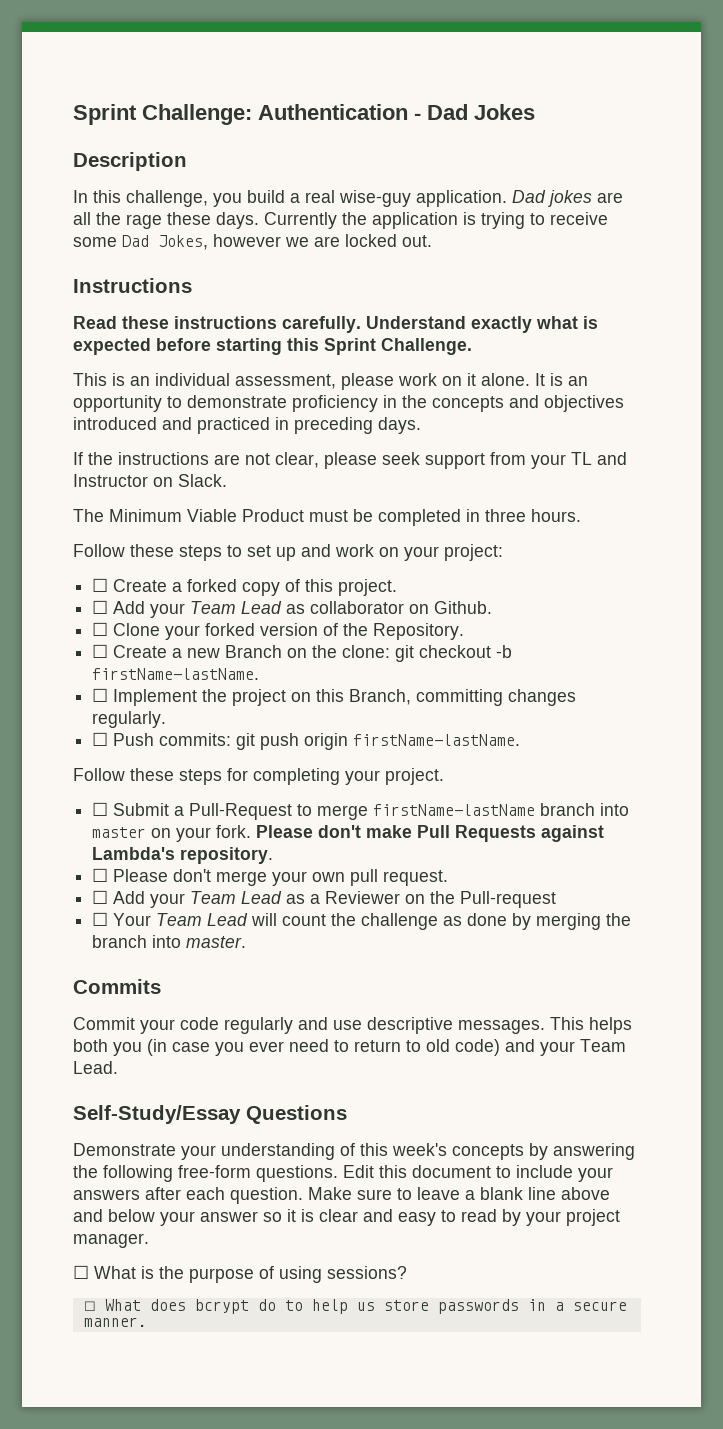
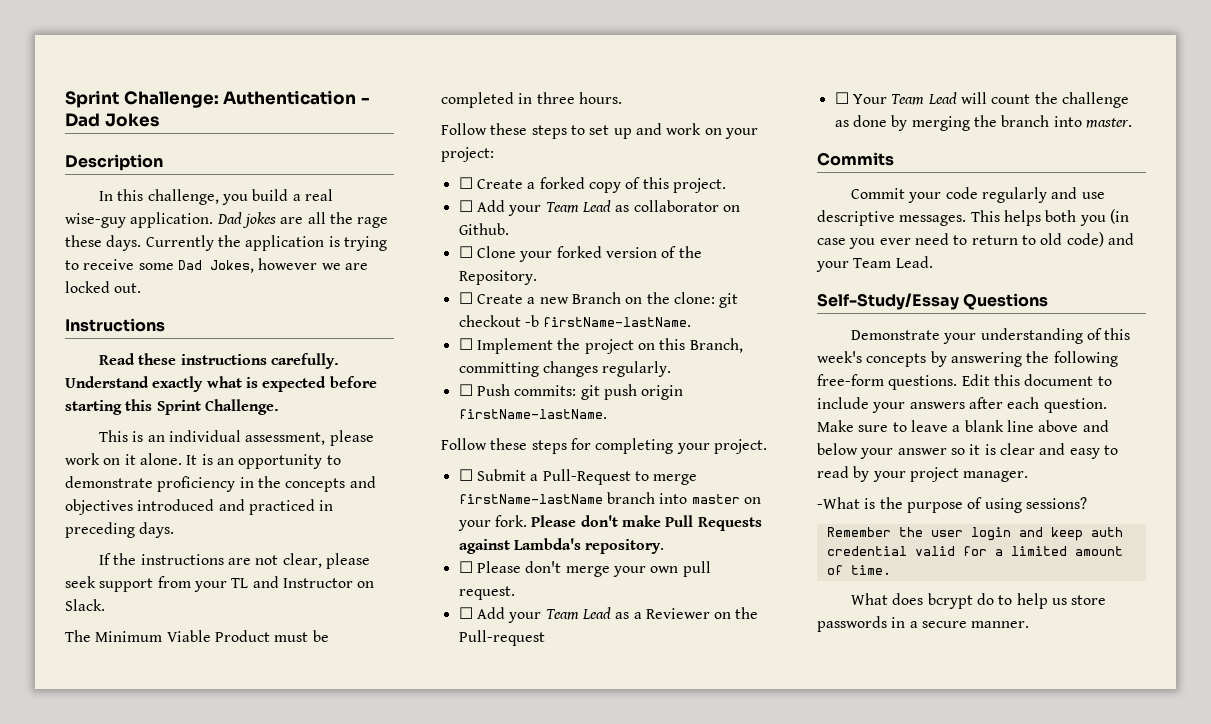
- ☐ What is the purpose of using sessions?
+ -What is the purpose of using sessions?
- ☐ What does bcrypt do to help us store passwords in a secure manner.
+ Remember the user login and keep auth credential valid for a limited amount of time.
+ What does bcrypt do to help us store passwords in a secure manner.

